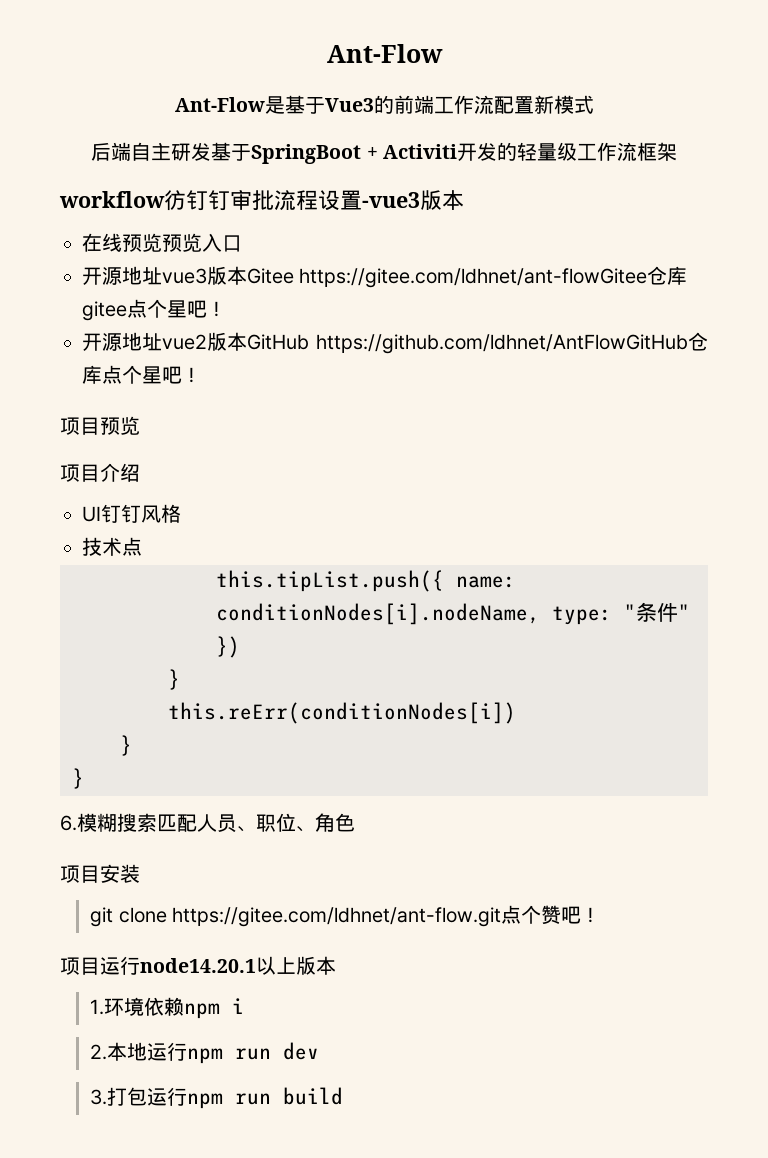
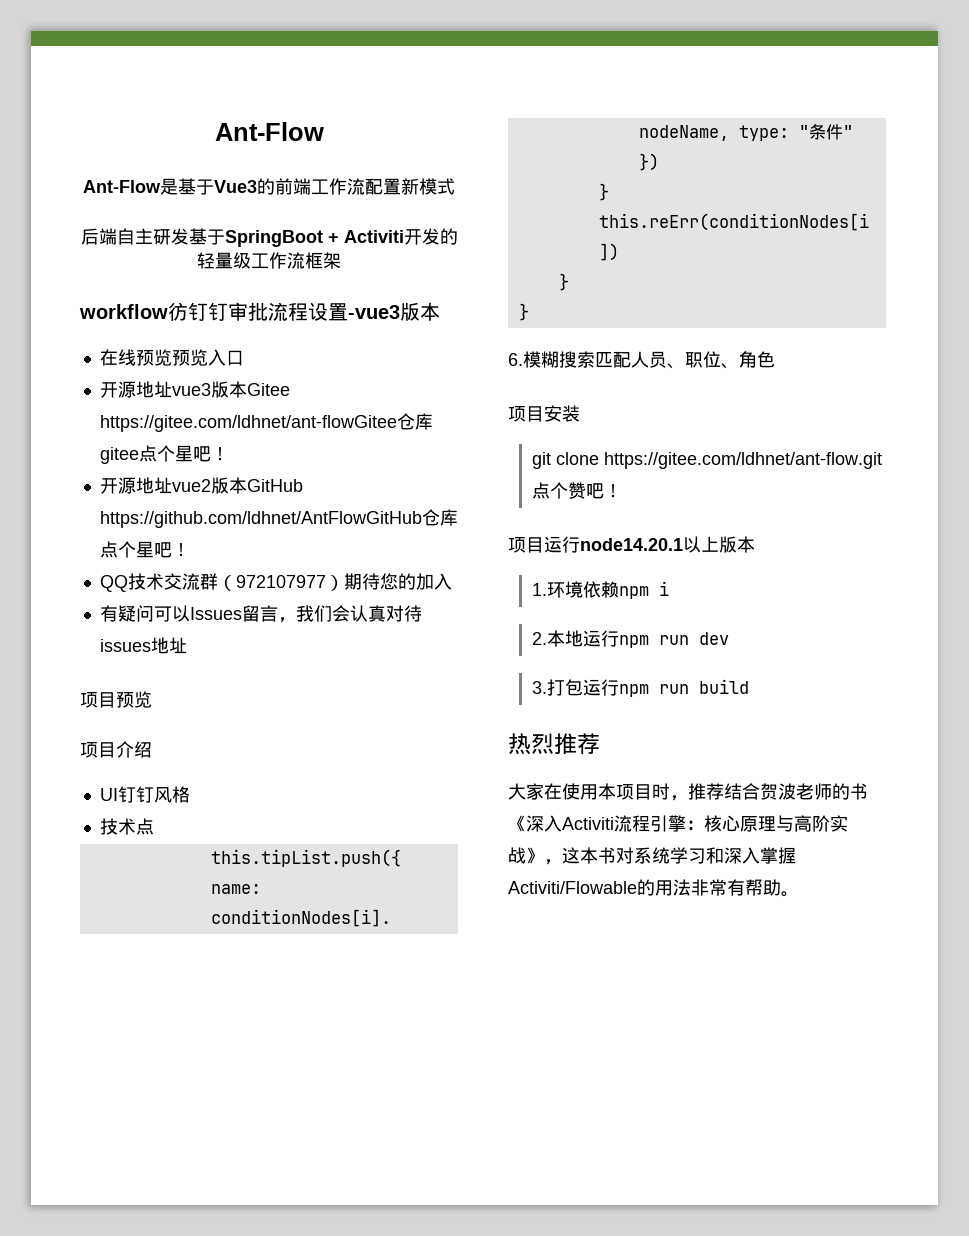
+ QQ技术交流群（972107977）期待您的加入
+ 有疑问可以Issues留言，我们会认真对待issues地址
+ 热烈推荐
+ 大家在使用本项目时，推荐结合贺波老师的书《深入Activiti流程引擎：核心原理与高阶实战》，这本书对系统学习和深入掌握Activiti/Flowable的用法非常有帮助。

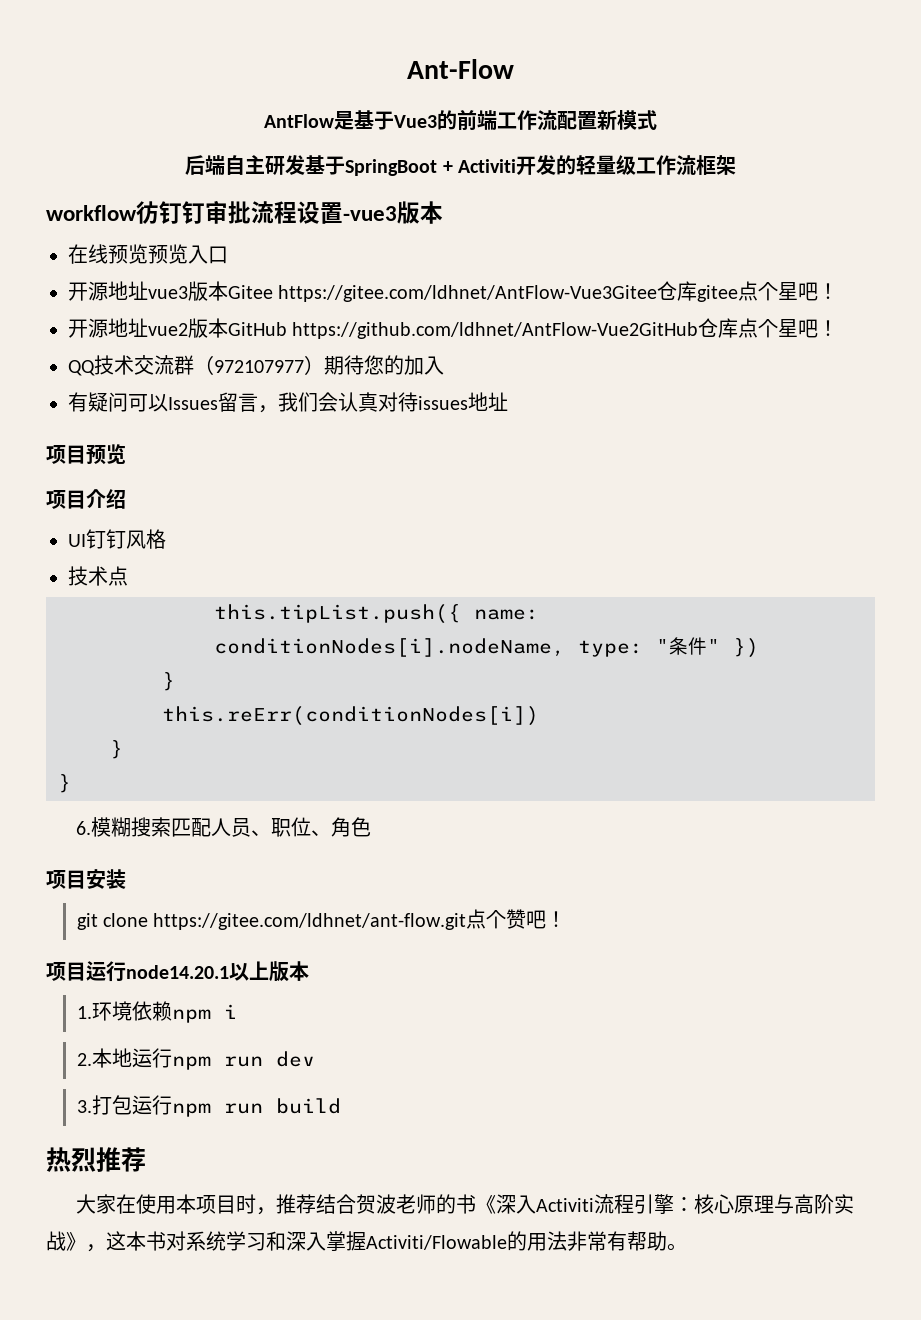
- Ant-Flow是基于Vue3的前端工作流配置新模式
+ AntFlow是基于Vue3的前端工作流配置新模式
- 开源地址vue3版本Gitee https://gitee.com/ldhnet/ant-flowGitee仓库gitee点个星吧！
+ 开源地址vue3版本Gitee https://gitee.com/ldhnet/AntFlow-Vue3Gitee仓库gitee点个星吧！
- 开源地址vue2版本GitHub https://github.com/ldhnet/AntFlowGitHub仓库点个星吧！
+ 开源地址vue2版本GitHub https://github.com/ldhnet/AntFlow-Vue2GitHub仓库点个星吧！

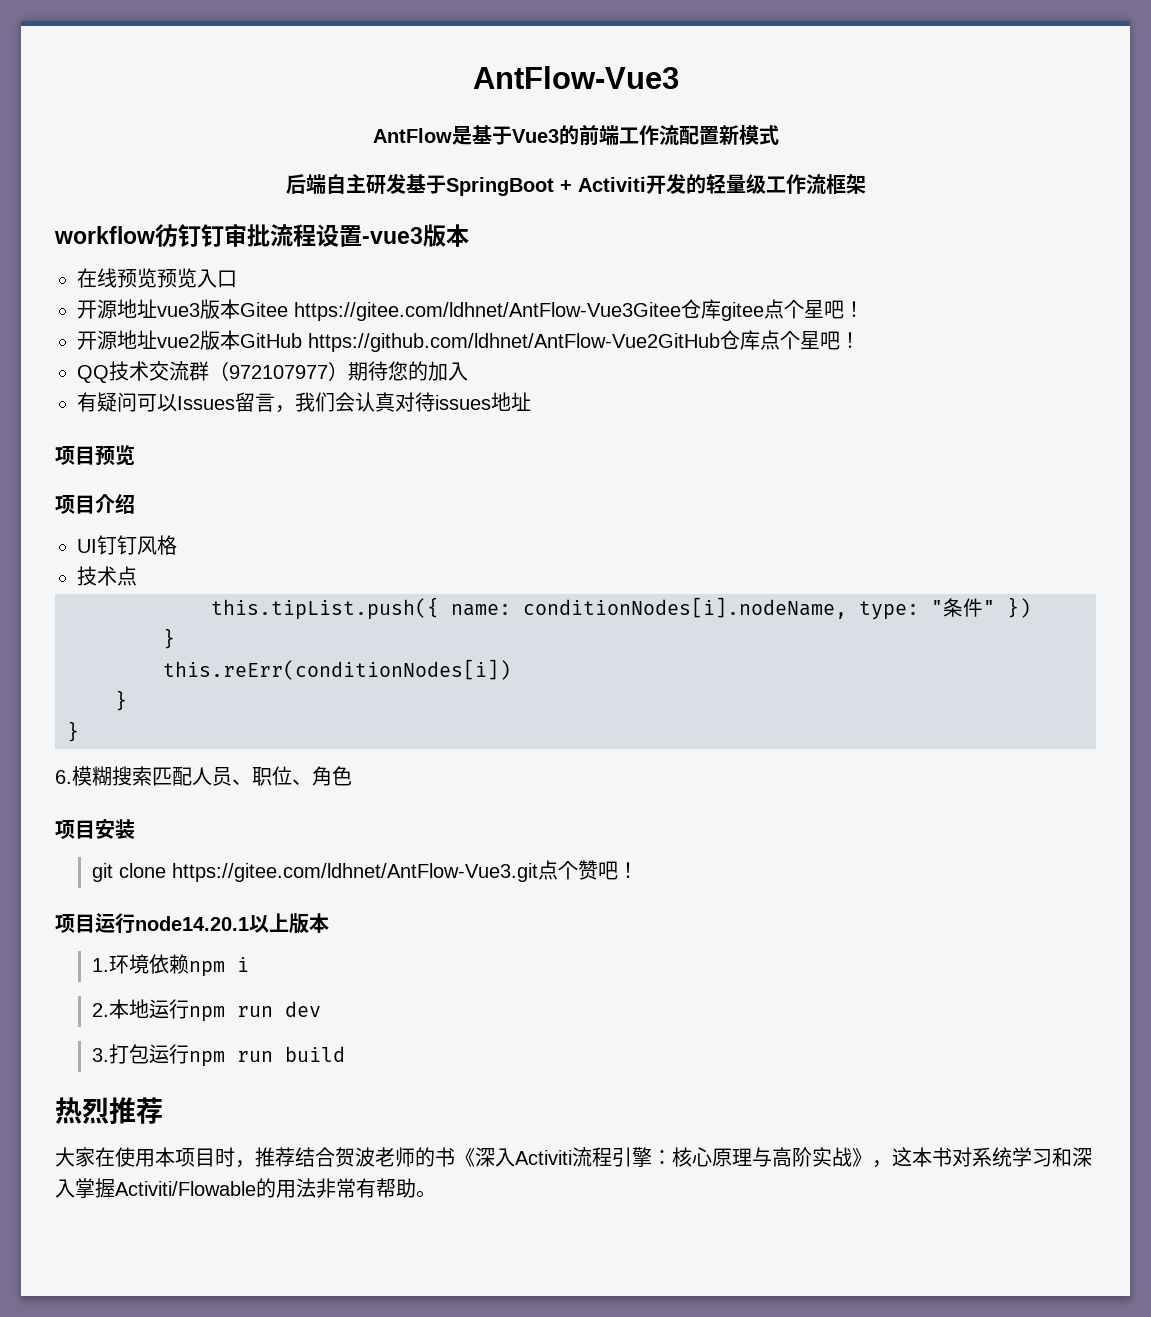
- Ant-Flow
+ AntFlow-Vue3
- git clone https://gitee.com/ldhnet/ant-flow.git点个赞吧！
+ git clone https://gitee.com/ldhnet/AntFlow-Vue3.git点个赞吧！

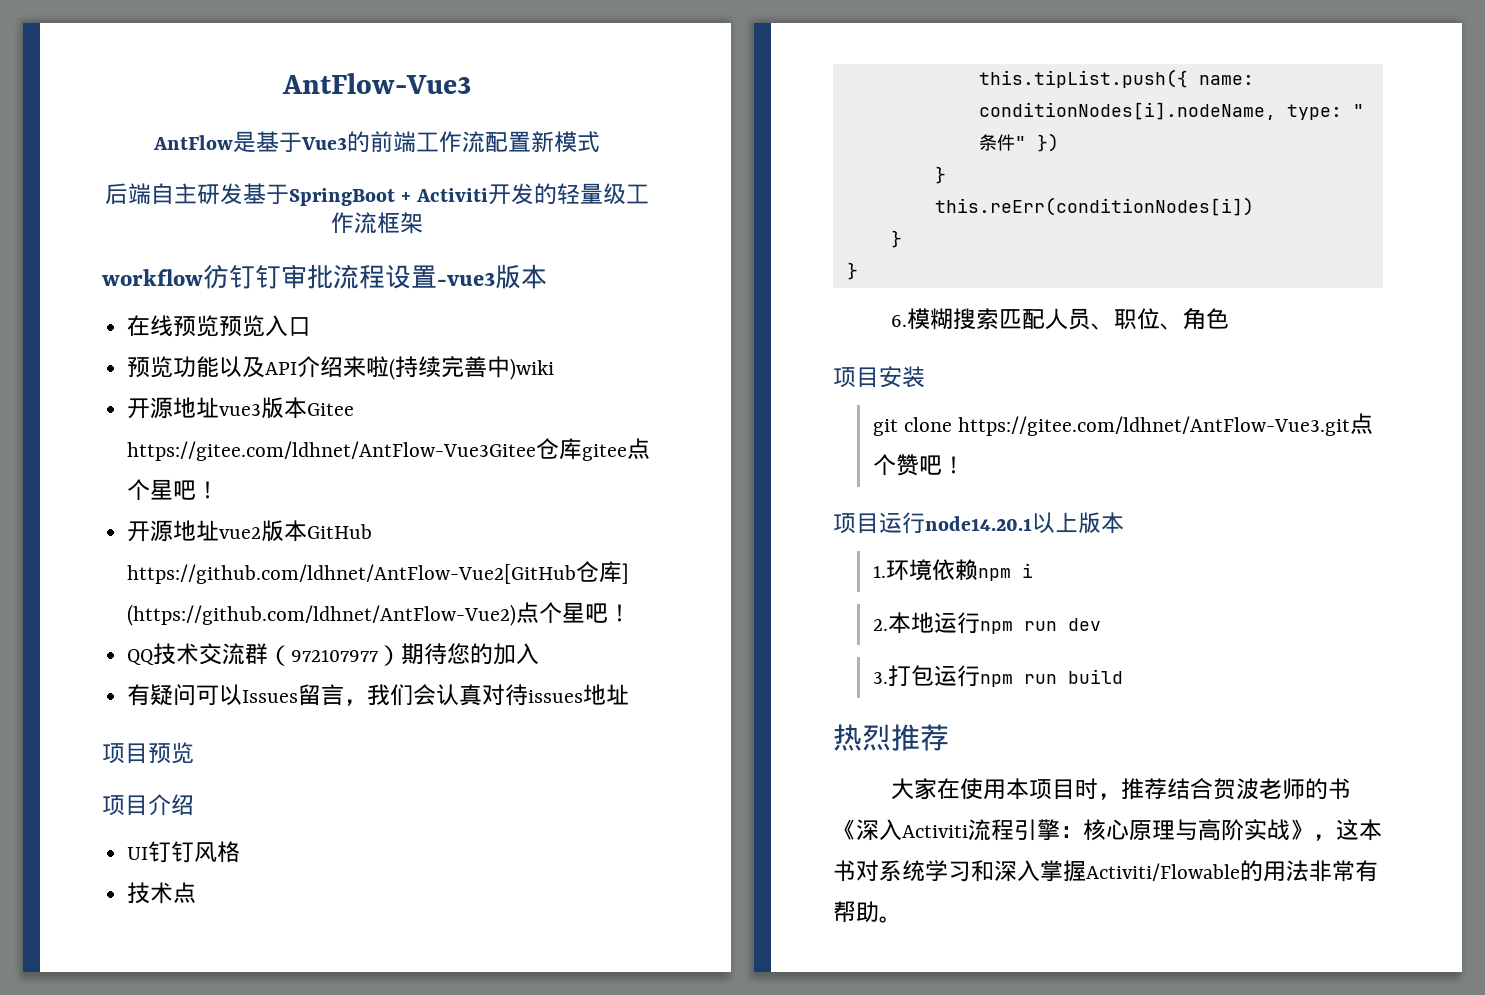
+ 预览功能以及API介绍来啦(持续完善中)wiki
- 开源地址vue2版本GitHub https://github.com/ldhnet/AntFlow-Vue2GitHub仓库点个星吧！
+ 开源地址vue2版本GitHub https://github.com/ldhnet/AntFlow-Vue2[GitHub仓库] (https://github.com/ldhnet/AntFlow-Vue2)点个星吧！

